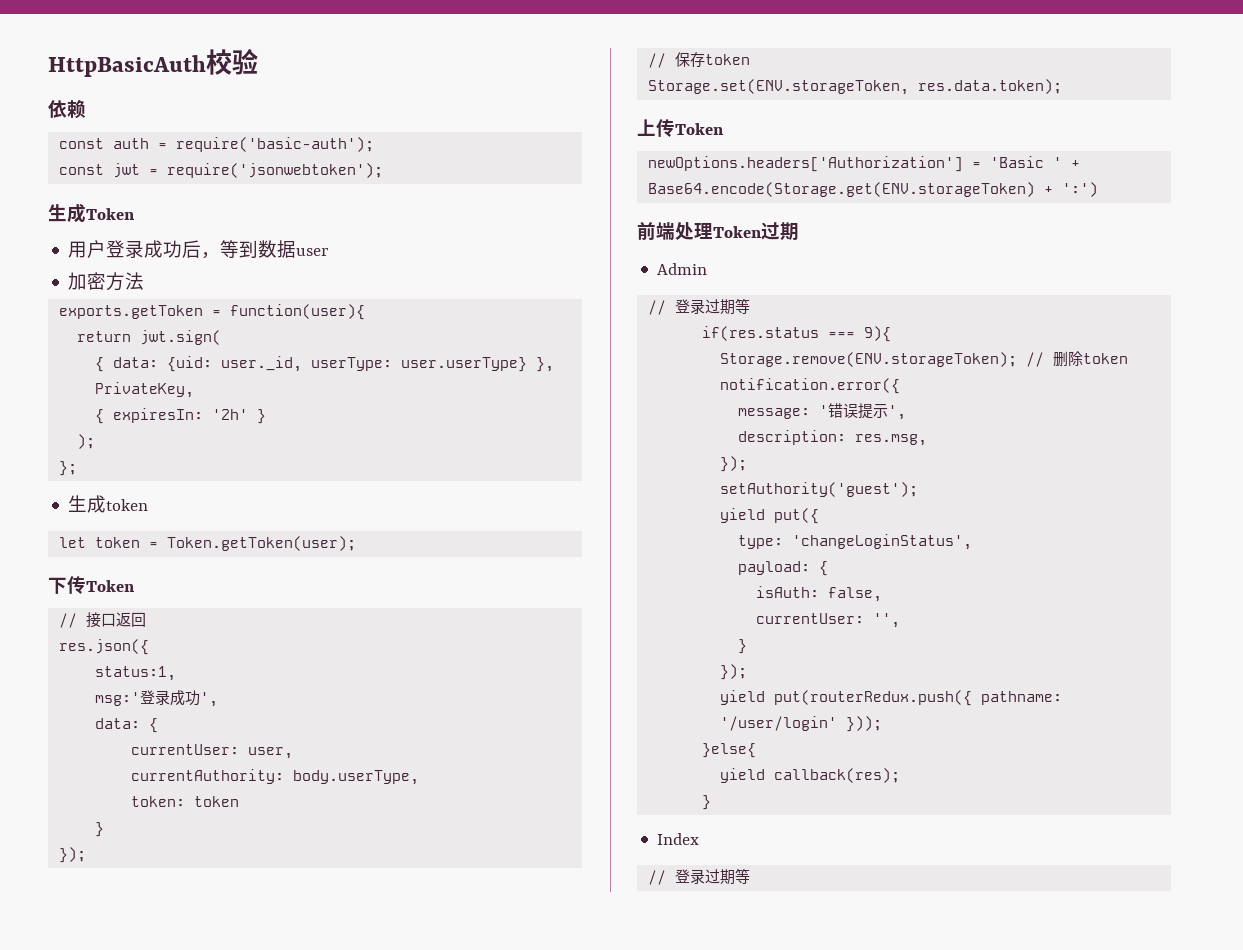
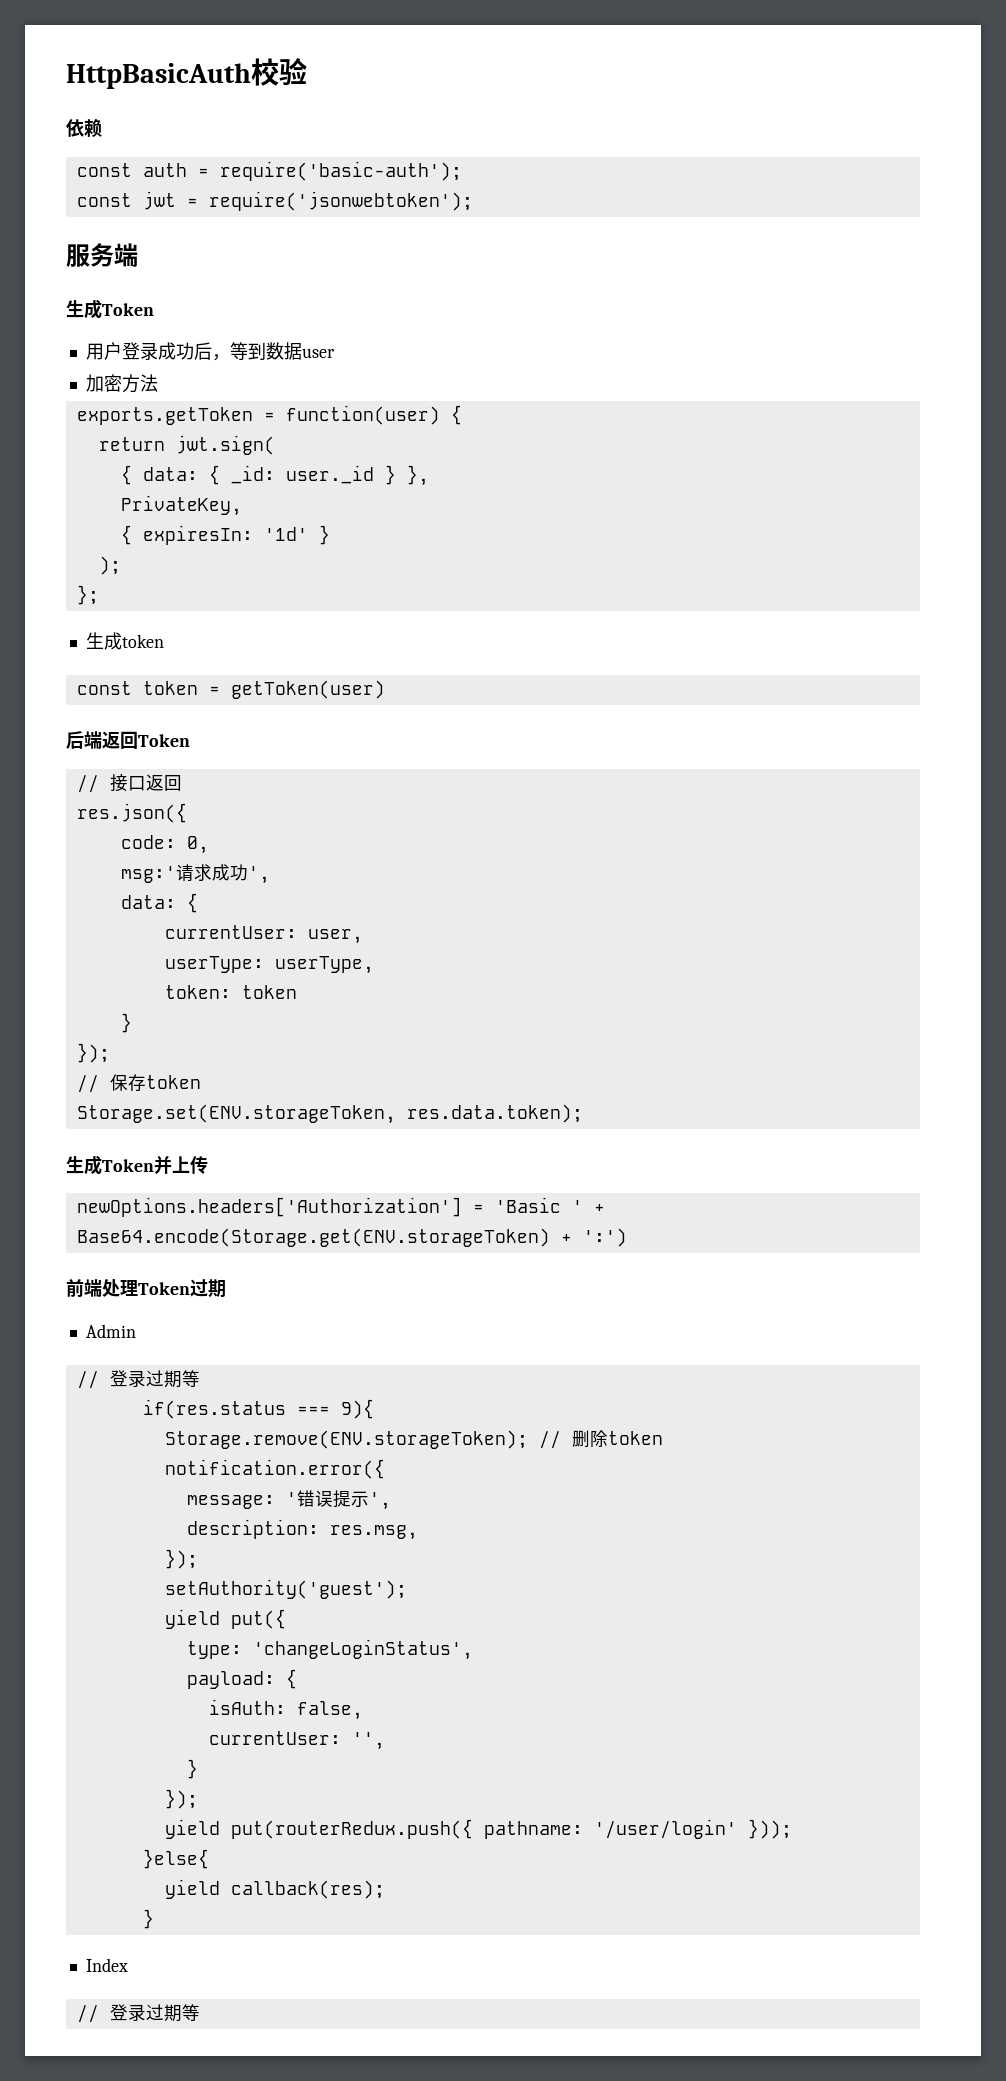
+ 服务端
- exports.getToken = function(user){
+ exports.getToken = function(user) {
- { data: {uid: user._id, userType: user.userType} },
+ { data: { _id: user._id } },
- { expiresIn: '2h' }
+ { expiresIn: '1d' }
- let token = Token.getToken(user);
- 下传Token
+ const token = getToken(user)
+ 后端返回Token
- status:1,
+ code: 0,
- msg:'登录成功',
+ msg:'请求成功',
- currentAuthority: body.userType,
+ userType: userType,
- 上传Token
+ 生成Token并上传

